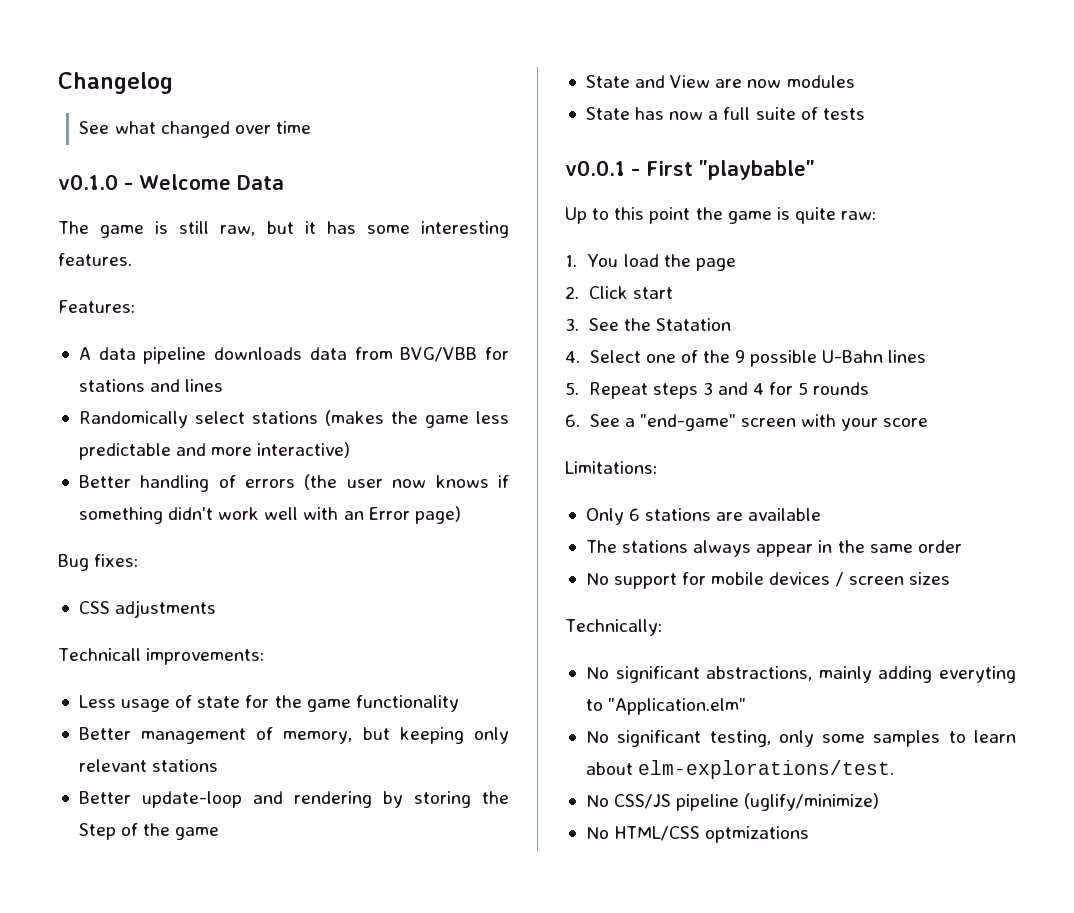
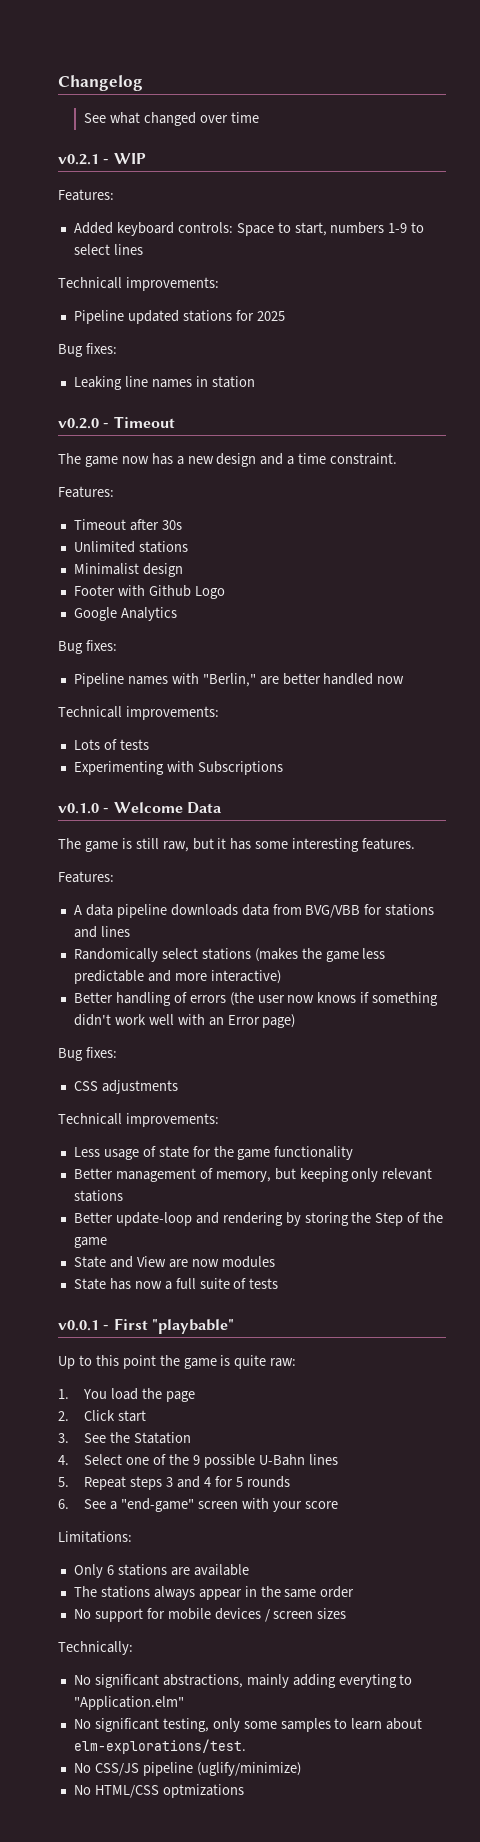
+ v0.2.1 - WIP
+ Features:
+ Added keyboard controls: Space to start, numbers 1-9 to select lines
+ Technicall improvements:
+ Pipeline updated stations for 2025
+ Bug fixes:
+ Leaking line names in station
+ v0.2.0 - Timeout
+ The game now has a new design and a time constraint.
+ Features:
+ Timeout after 30s
+ Unlimited stations
+ Minimalist design
+ Footer with Github Logo
+ Google Analytics
+ Bug fixes:
+ Pipeline names with "Berlin," are better handled now
+ Technicall improvements:
+ Lots of tests
+ Experimenting with Subscriptions

